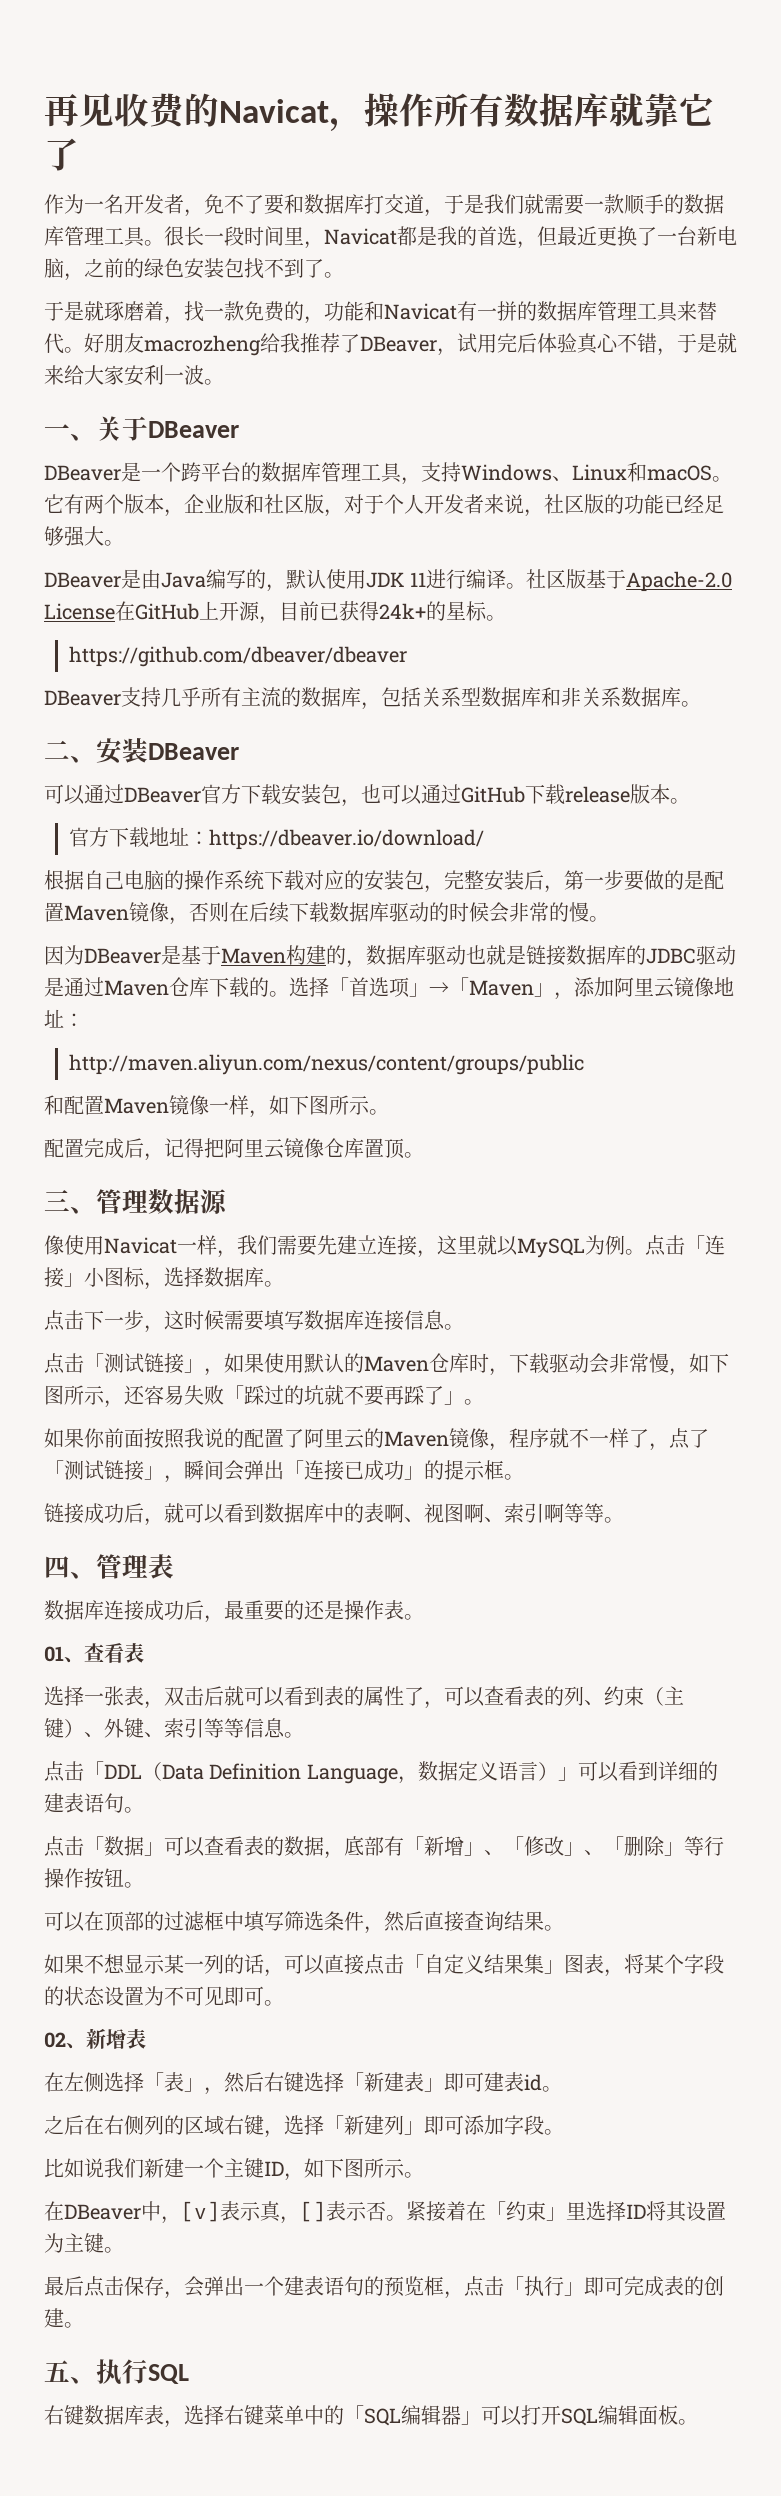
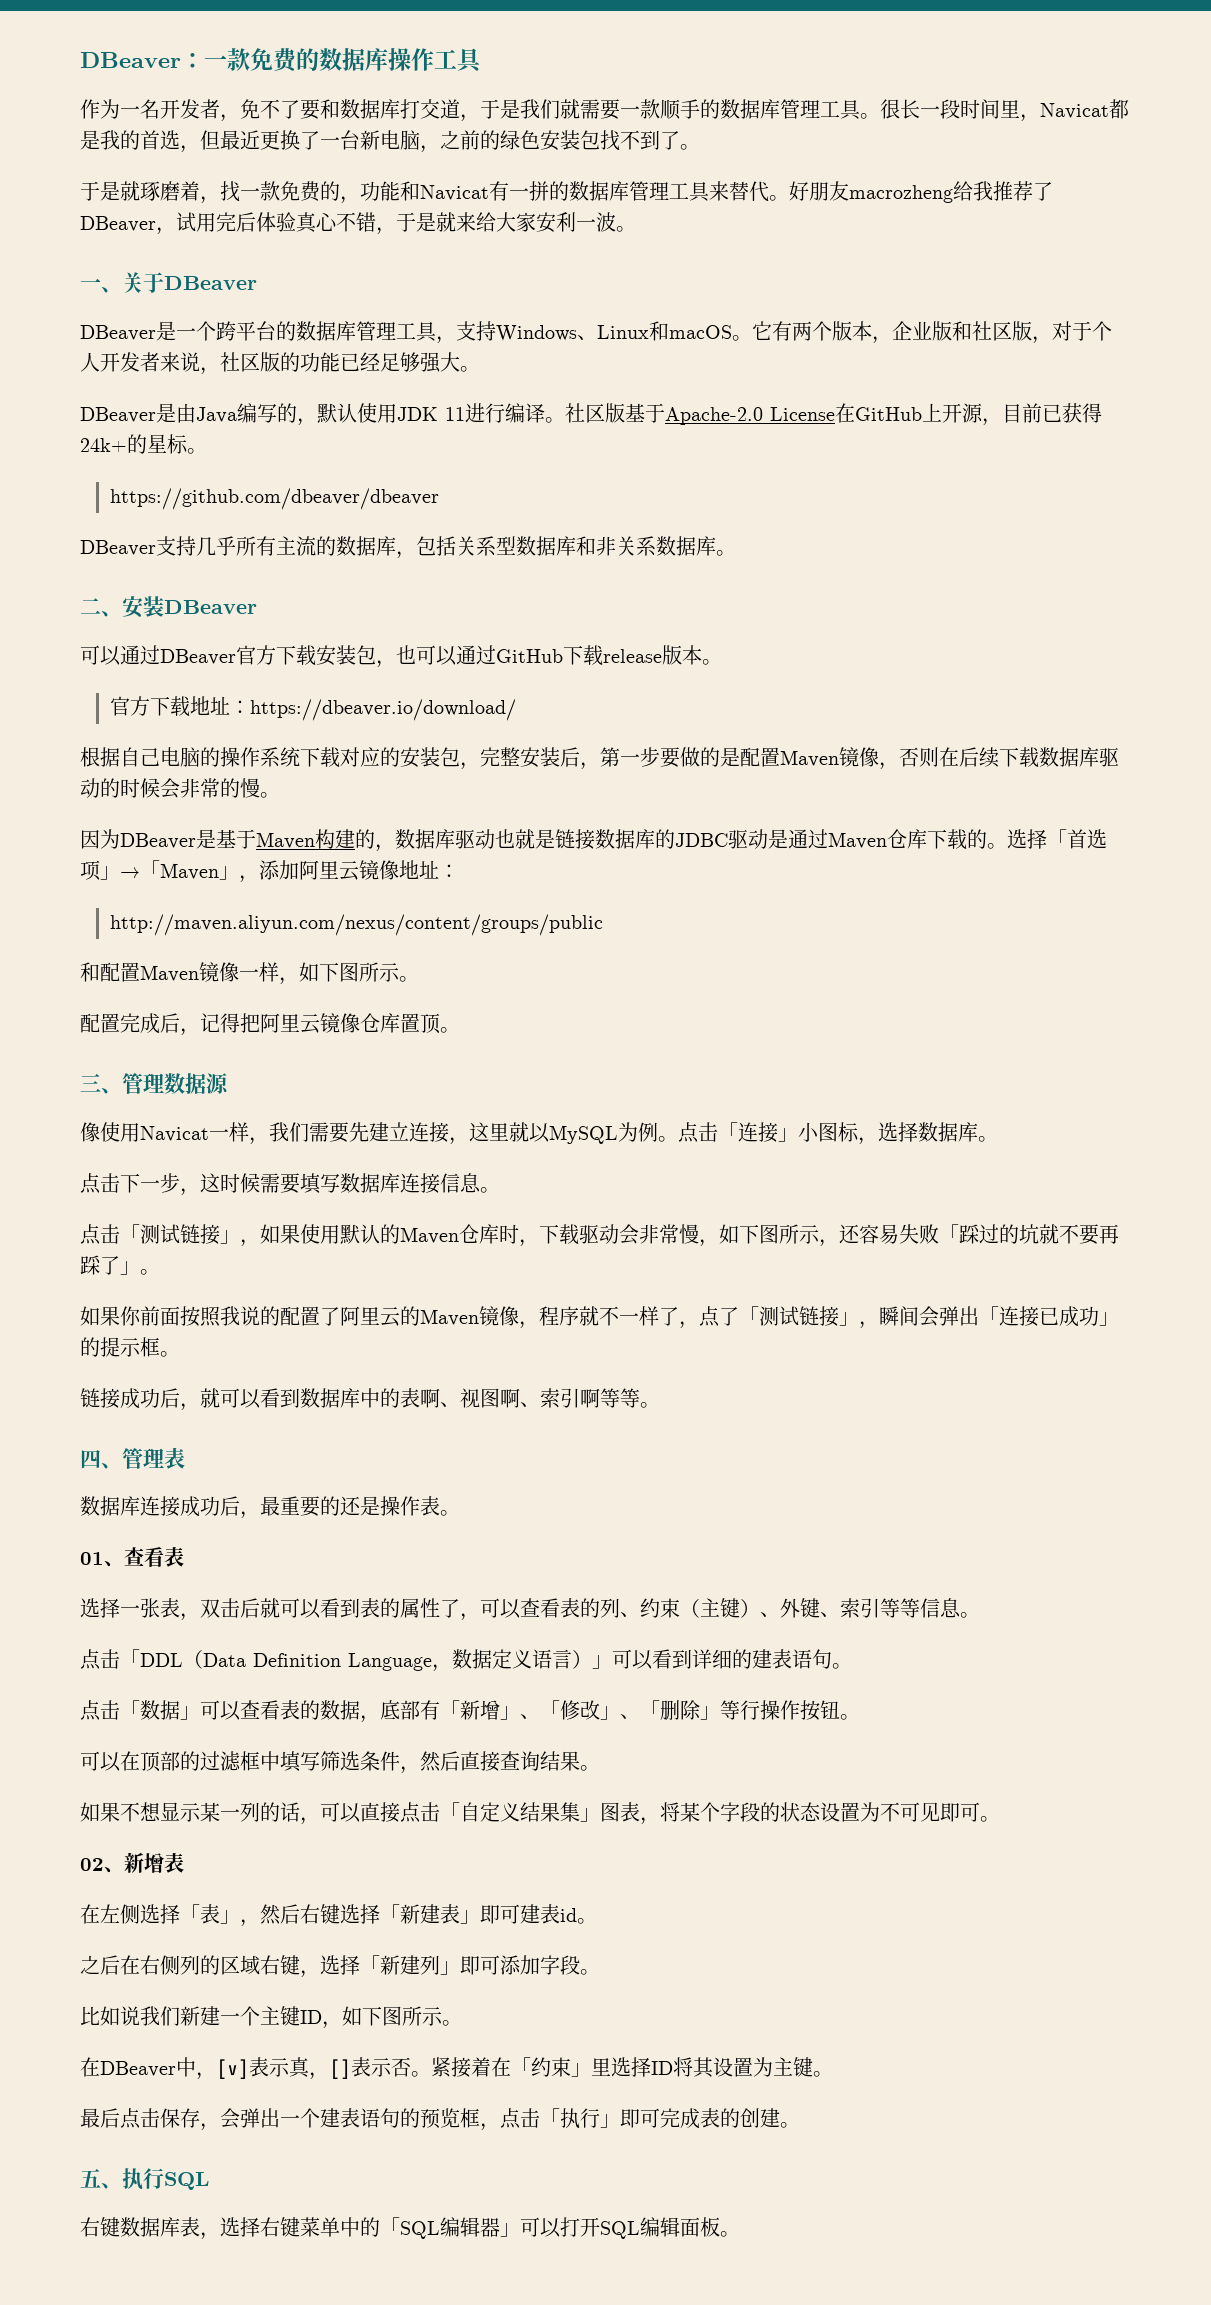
- 再见收费的Navicat，操作所有数据库就靠它了
+ DBeaver：一款免费的数据库操作工具

